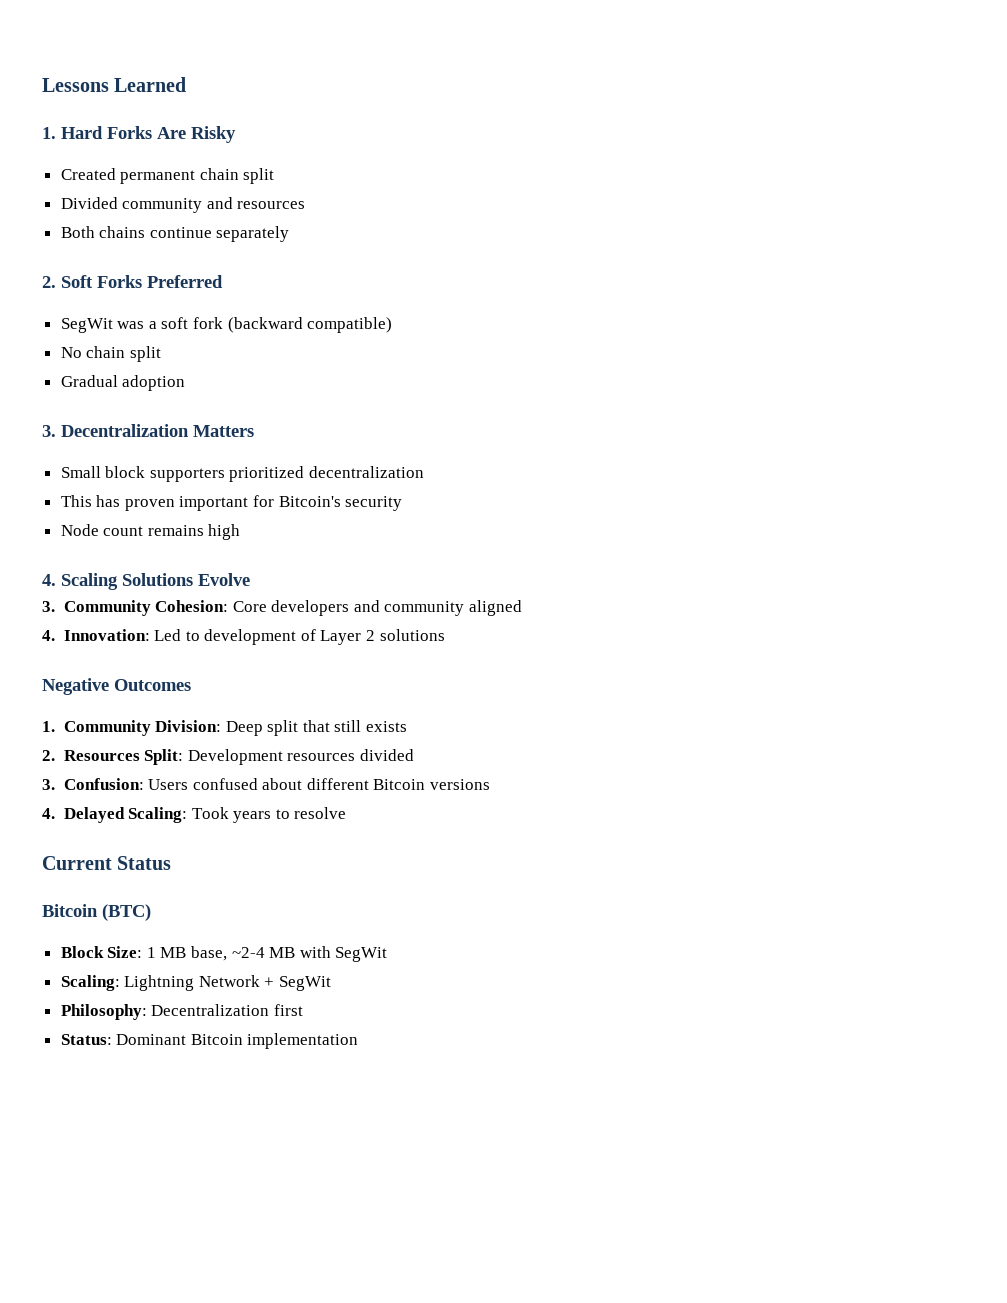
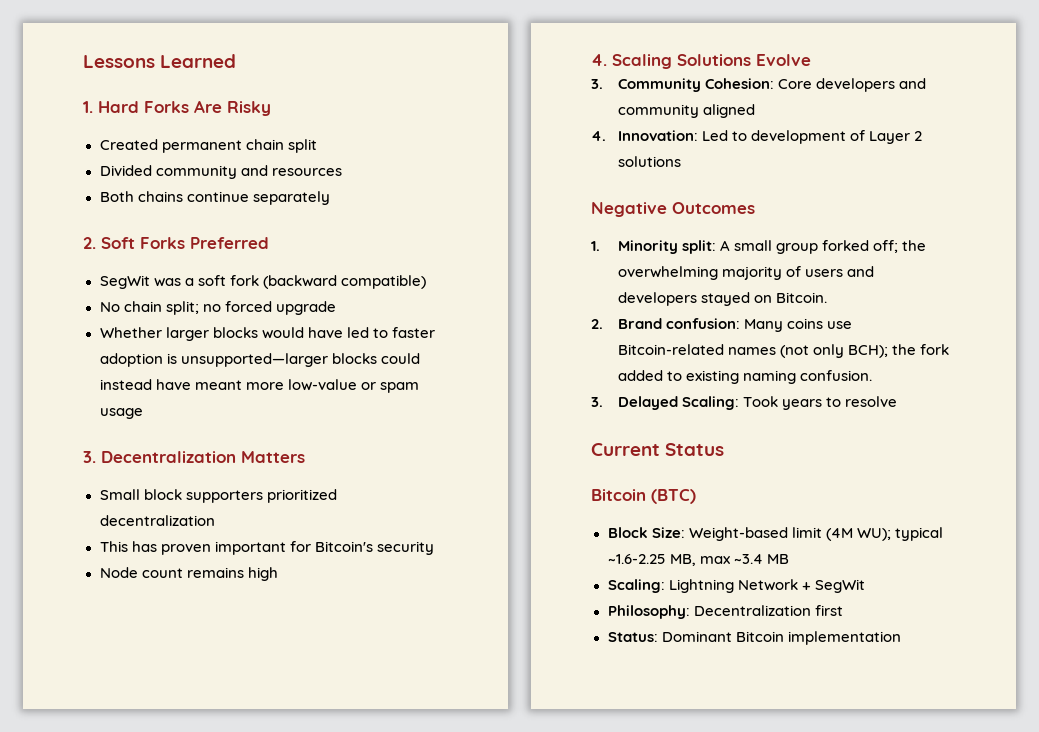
- No chain split
- Gradual adoption
+ No chain split; no forced upgrade
+ Whether larger blocks would have led to faster adoption is unsupported—larger blocks could instead have meant more low-value or spam usage
- 1. Community Division: Deep split that still exists
- 2. Resources Split: Development resources divided
- 3. Confusion: Users confused about different Bitcoin versions
- 4. Delayed Scaling: Took years to resolve
+ 1. Minority split: A small group forked off; the overwhelming majority of users and developers stayed on Bitcoin.
+ 2. Brand confusion: Many coins use Bitcoin-related names (not only BCH); the fork added to existing naming confusion.
+ 3. Delayed Scaling: Took years to resolve
- Block Size: 1 MB base, ~2-4 MB with SegWit
+ Block Size: Weight-based limit (4M WU); typical ~1.6-2.25 MB, max ~3.4 MB

